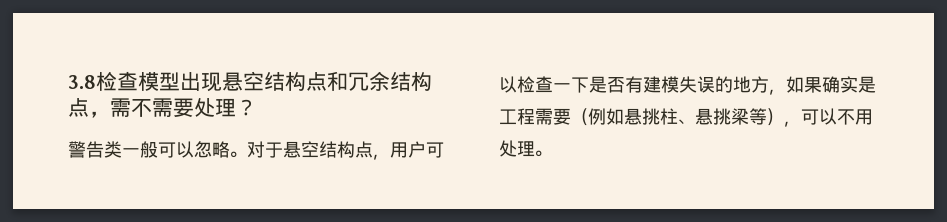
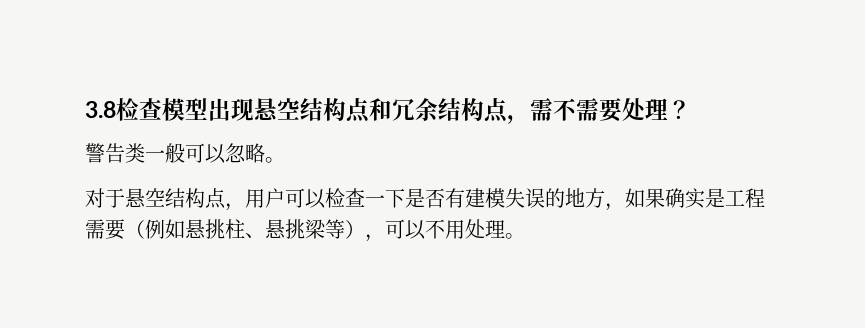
- 警告类一般可以忽略。对于悬空结构点，用户可以检查一下是否有建模失误的地方，如果确实是工程需要（例如悬挑柱、悬挑梁等），可以不用处理。
+ 警告类一般可以忽略。
+ 对于悬空结构点，用户可以检查一下是否有建模失误的地方，如果确实是工程需要（例如悬挑柱、悬挑梁等），可以不用处理。

